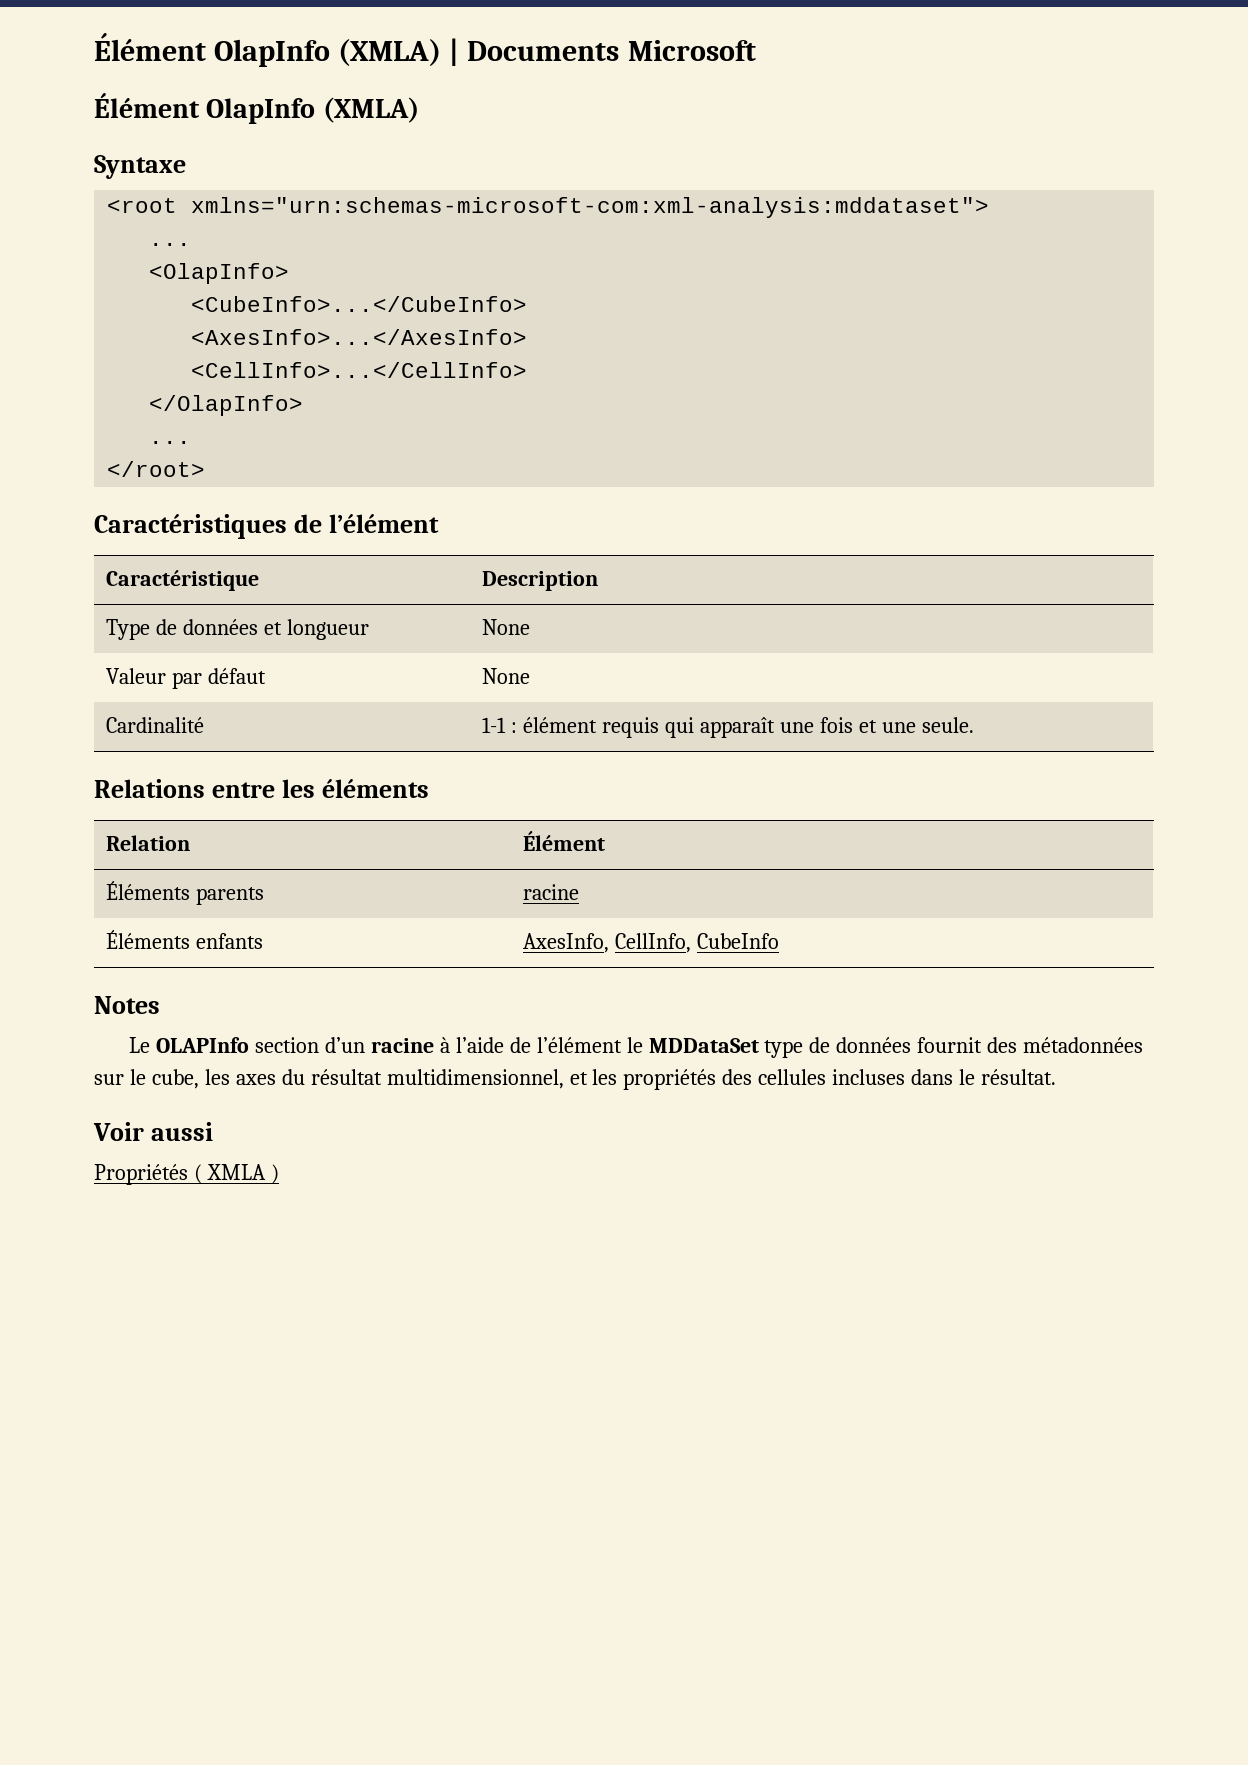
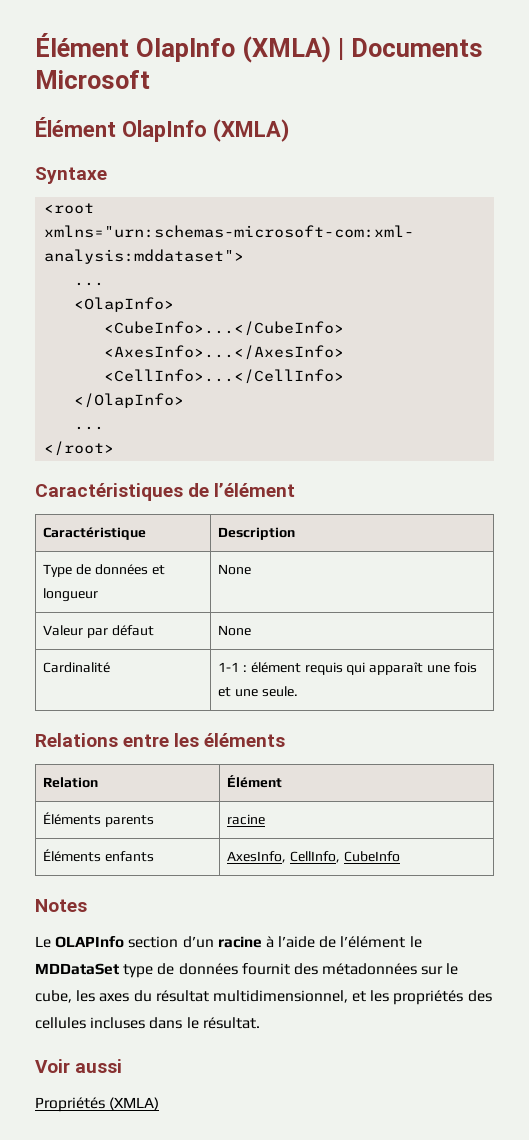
- Propriétés ( XMLA )
+ Propriétés (XMLA)

